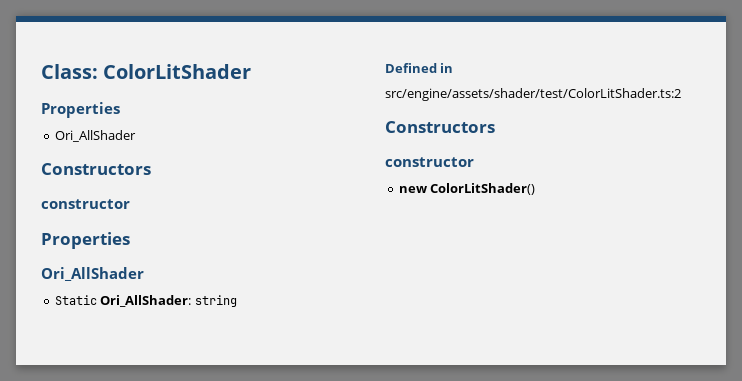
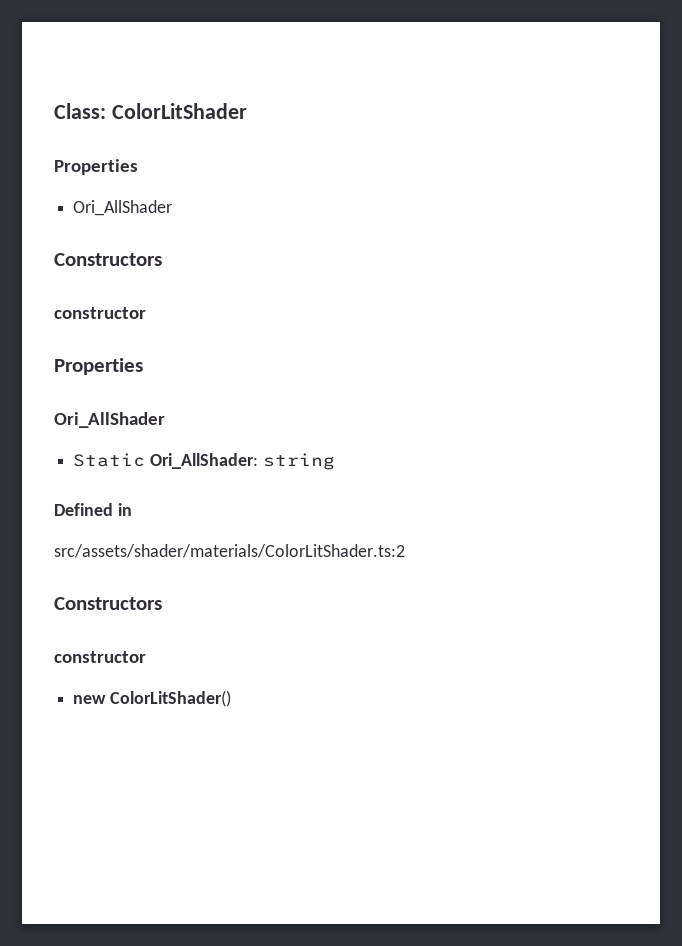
- src/engine/assets/shader/test/ColorLitShader.ts:2
+ src/assets/shader/materials/ColorLitShader.ts:2

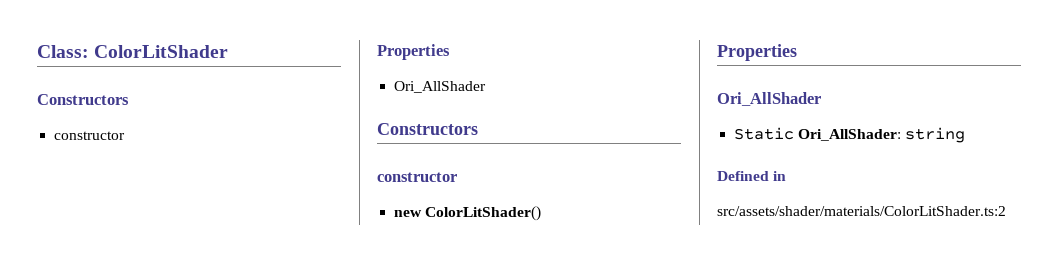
  Class: ColorLitShader
+ Constructors
+ constructor
+ new ColorLitShader()
  src/assets/shader/materials/ColorLitShader.ts:2
- Constructors
- constructor
- new ColorLitShader()

